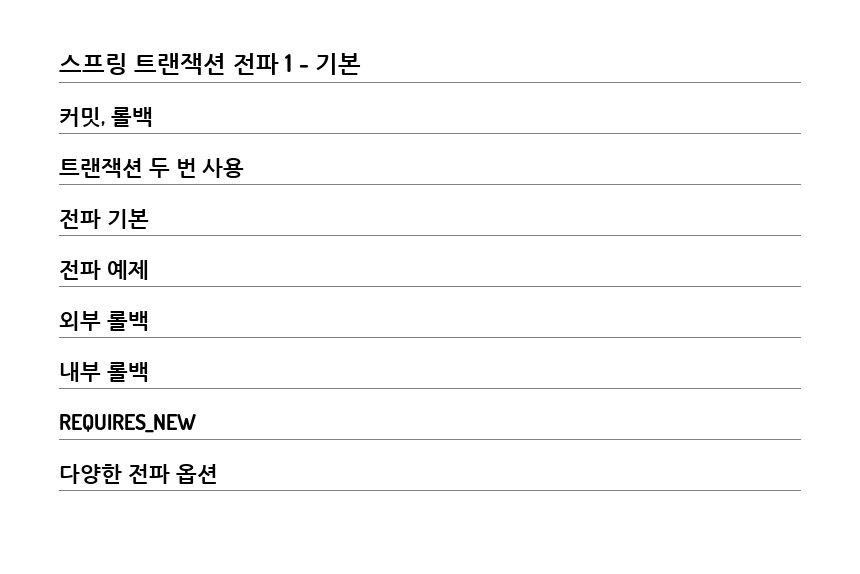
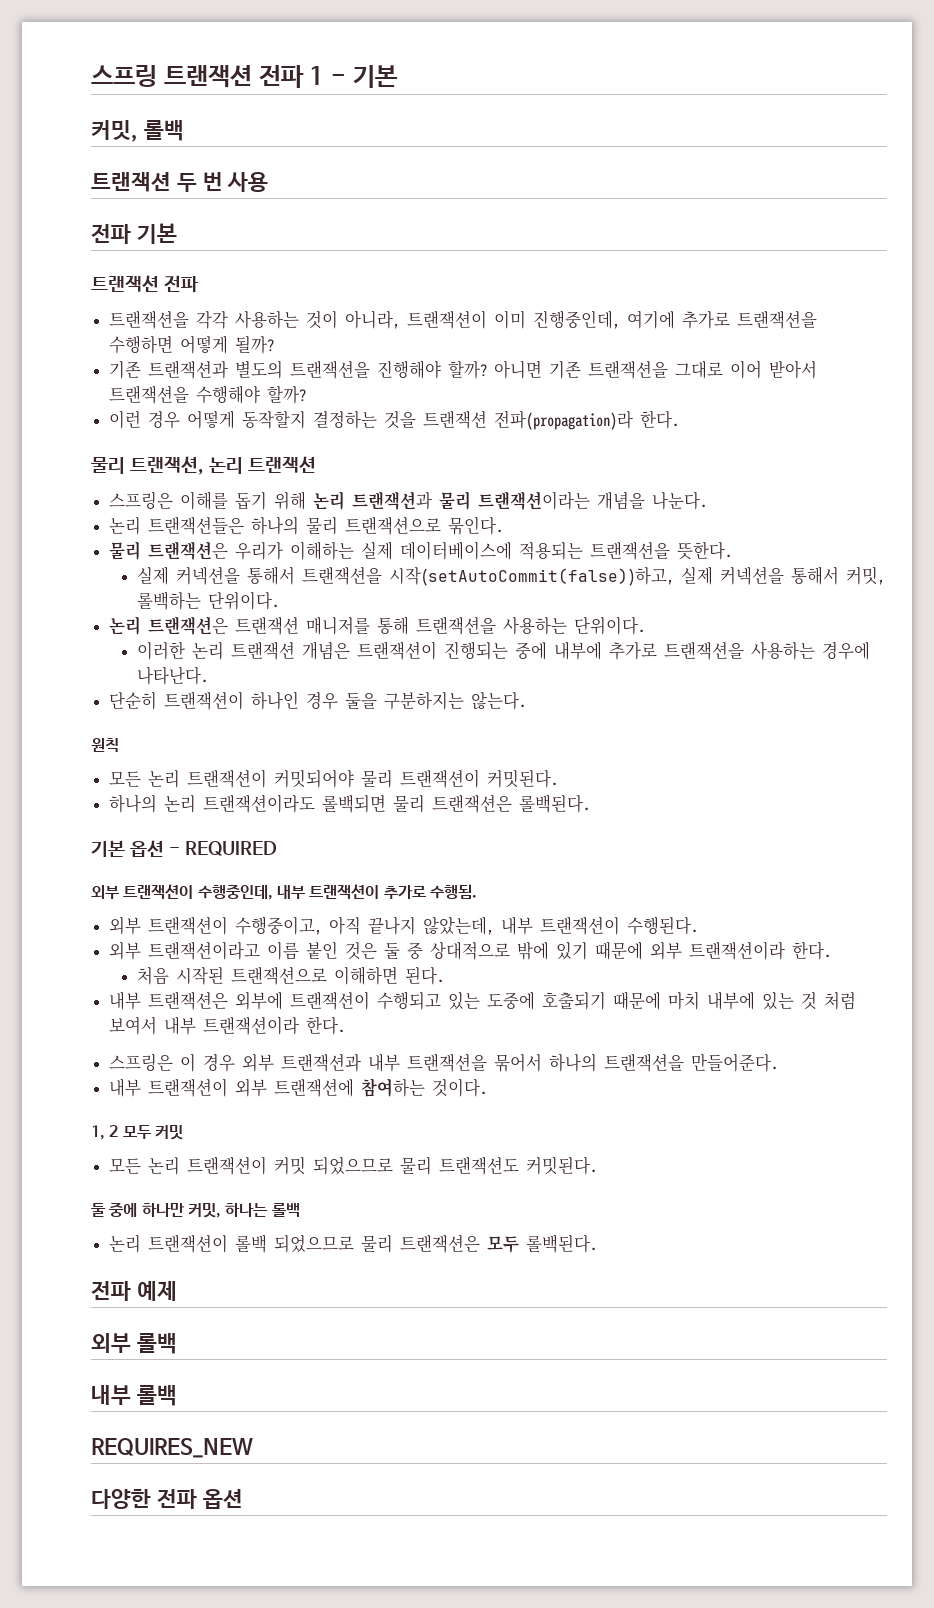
  전파 기본
+ 트랜잭션 전파
+ 트랜잭션을 각각 사용하는 것이 아니라, 트랜잭션이 이미 진행중인데, 여기에 추가로 트랜잭션을 수행하면 어떻게 될까?
+ 기존 트랜잭션과 별도의 트랜잭션을 진행해야 할까? 아니면 기존 트랜잭션을 그대로 이어 받아서 트랜잭션을 수행해야 할까?
+ 이런 경우 어떻게 동작할지 결정하는 것을 트랜잭션 전파(propagation)라 한다.
+ 물리 트랜잭션, 논리 트랜잭션
+ 스프링은 이해를 돕기 위해 논리 트랜잭션과 물리 트랜잭션이라는 개념을 나눈다.
+ 논리 트랜잭션들은 하나의 물리 트랜잭션으로 묶인다.
+ 물리 트랜잭션은 우리가 이해하는 실제 데이터베이스에 적용되는 트랜잭션을 뜻한다.
+ 실제 커넥션을 통해서 트랜잭션을 시작(setAutoCommit(false))하고, 실제 커넥션을 통해서 커밋, 롤백하는 단위이다.
+ 논리 트랜잭션은 트랜잭션 매니저를 통해 트랜잭션을 사용하는 단위이다.
+ 이러한 논리 트랜잭션 개념은 트랜잭션이 진행되는 중에 내부에 추가로 트랜잭션을 사용하는 경우에 나타난다.
+ 단순히 트랜잭션이 하나인 경우 둘을 구분하지는 않는다.
+ 원칙
+ 모든 논리 트랜잭션이 커밋되어야 물리 트랜잭션이 커밋된다.
+ 하나의 논리 트랜잭션이라도 롤백되면 물리 트랜잭션은 롤백된다.
+ 기본 옵션 - REQUIRED
+ 외부 트랜잭션이 수행중인데, 내부 트랜잭션이 추가로 수행됨.
+ 외부 트랜잭션이 수행중이고, 아직 끝나지 않았는데, 내부 트랜잭션이 수행된다.
+ 외부 트랜잭션이라고 이름 붙인 것은 둘 중 상대적으로 밖에 있기 때문에 외부 트랜잭션이라 한다.
+ 처음 시작된 트랜잭션으로 이해하면 된다.
+ 내부 트랜잭션은 외부에 트랜잭션이 수행되고 있는 도중에 호출되기 때문에 마치 내부에 있는 것 처럼 보여서 내부 트랜잭션이라 한다.
+ 스프링은 이 경우 외부 트랜잭션과 내부 트랜잭션을 묶어서 하나의 트랜잭션을 만들어준다.
+ 내부 트랜잭션이 외부 트랜잭션에 참여하는 것이다.
+ 1, 2 모두 커밋
+ 모든 논리 트랜잭션이 커밋 되었으므로 물리 트랜잭션도 커밋된다.
+ 둘 중에 하나만 커밋, 하나는 롤백
+ 논리 트랜잭션이 롤백 되었으므로 물리 트랜잭션은 모두 롤백된다.

